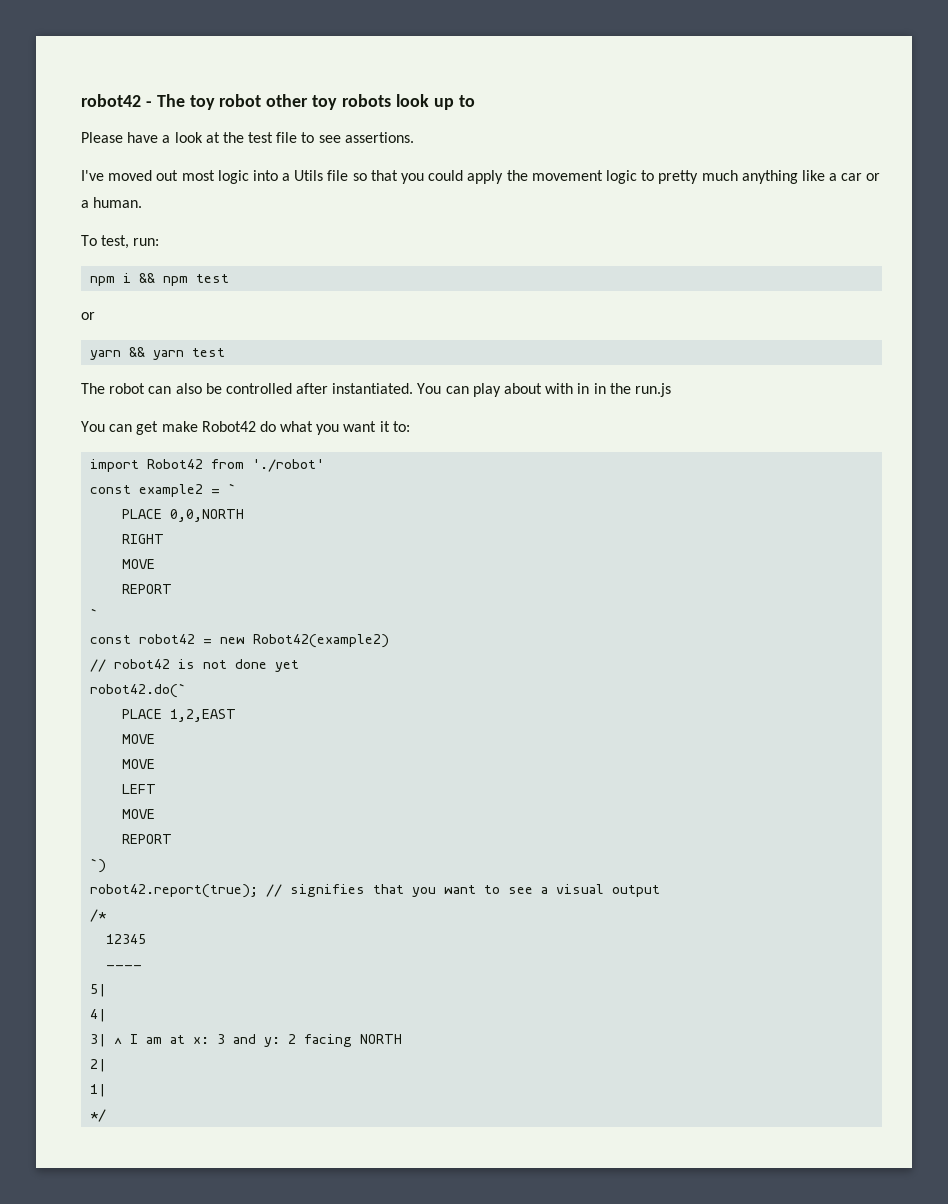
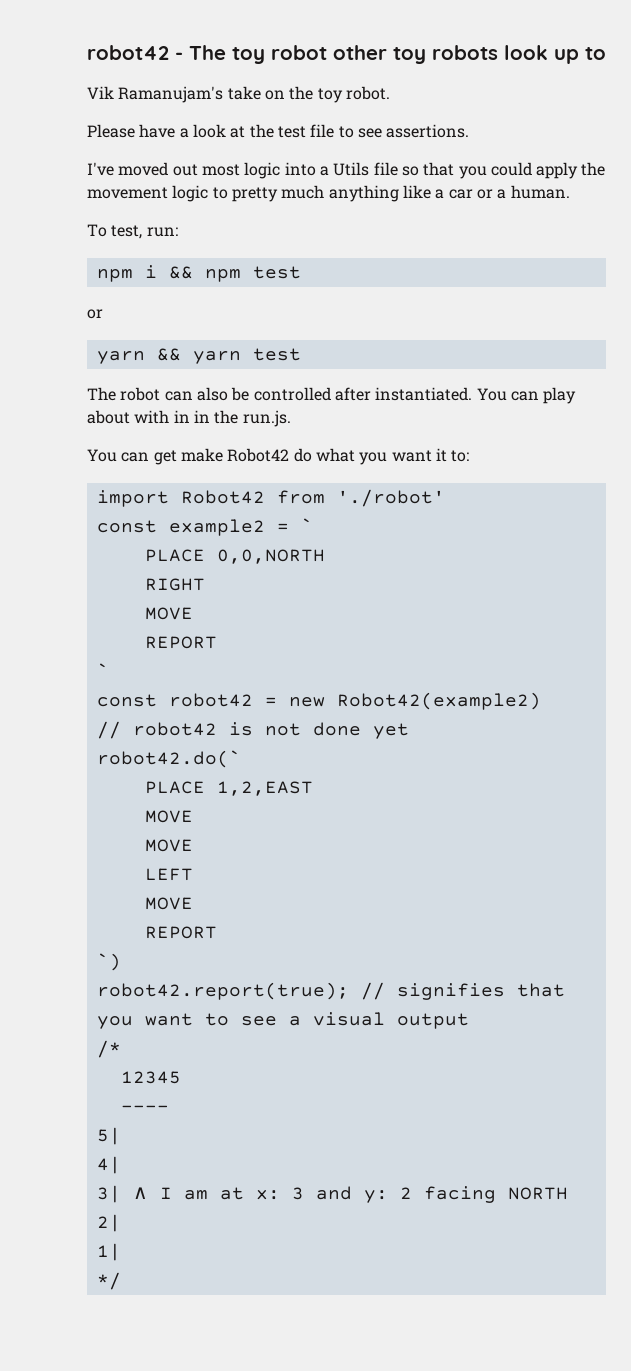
+ Vik Ramanujam's take on the toy robot.
- You can play about with in in the run.js
+ You can play about with in in the run.js.

